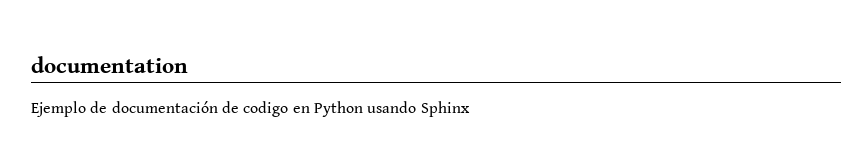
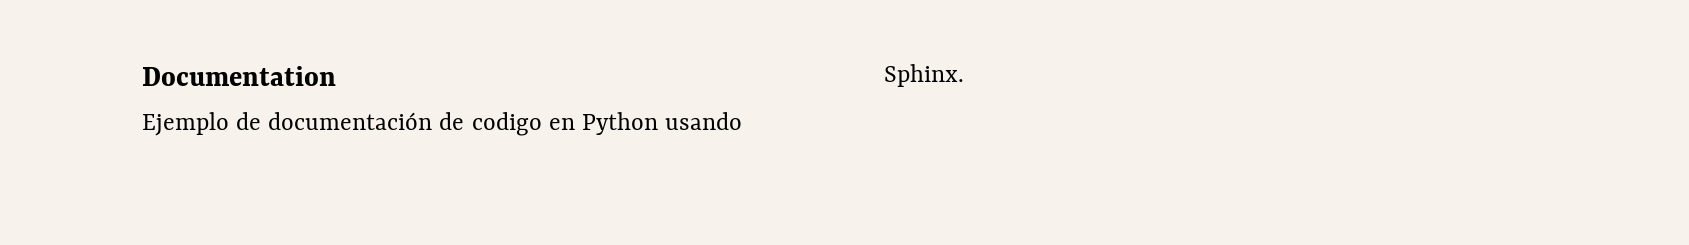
- documentation
+ Documentation
- Ejemplo de documentación de codigo en Python usando Sphinx
+ Ejemplo de documentación de codigo en Python usando Sphinx.

